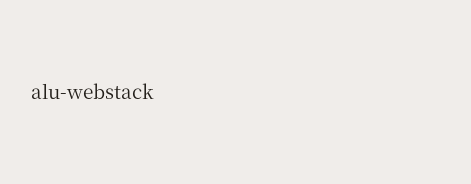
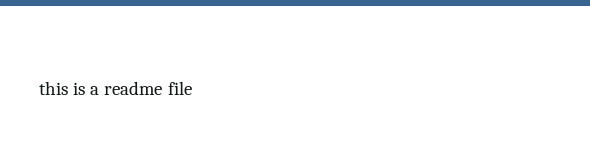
- alu-webstack
+ this is a readme file

